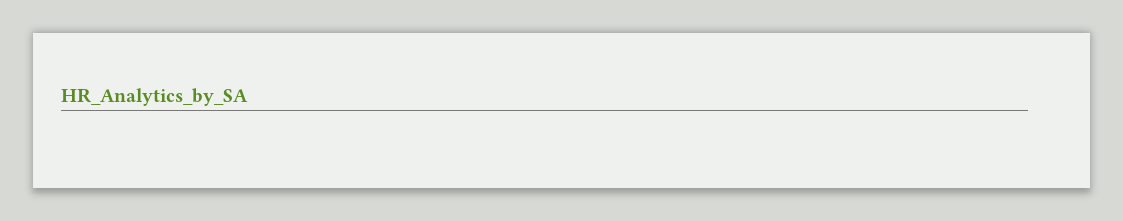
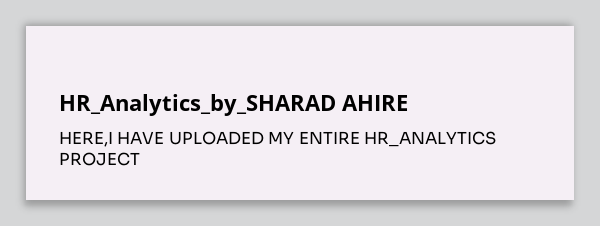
- HR_Analytics_by_SA
+ HR_Analytics_by_SHARAD AHIRE
+ HERE,I HAVE UPLOADED MY ENTIRE HR_ANALYTICS PROJECT

